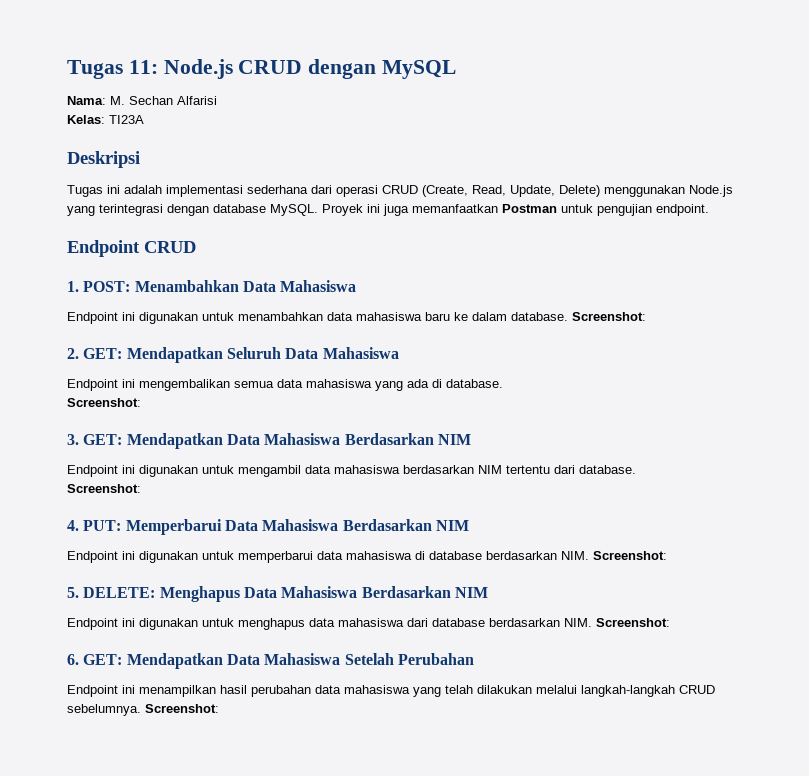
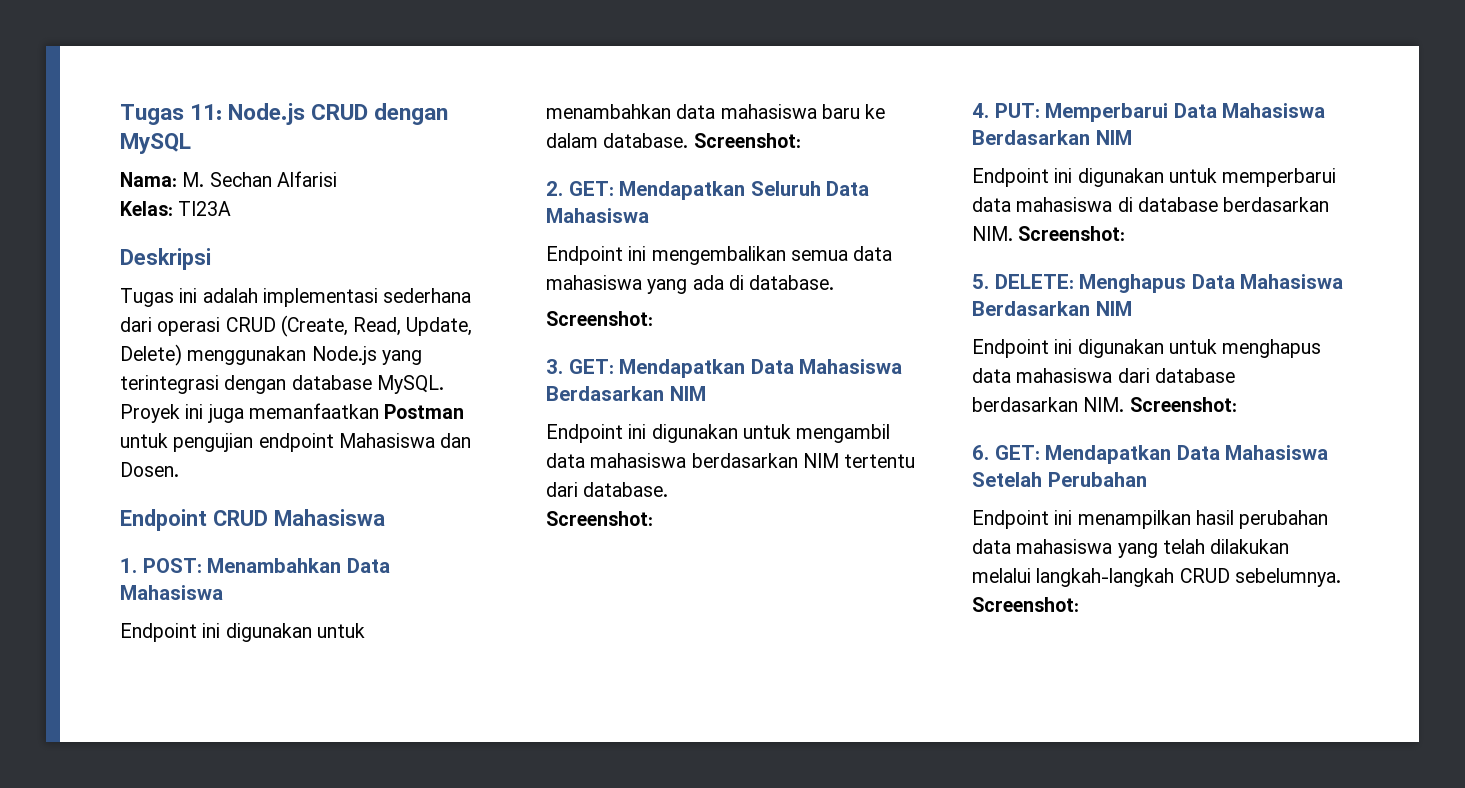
- Proyek ini juga memanfaatkan Postman untuk pengujian endpoint.
+ Proyek ini juga memanfaatkan Postman untuk pengujian endpoint Mahasiswa dan Dosen.
- Endpoint CRUD
+ Endpoint CRUD Mahasiswa

